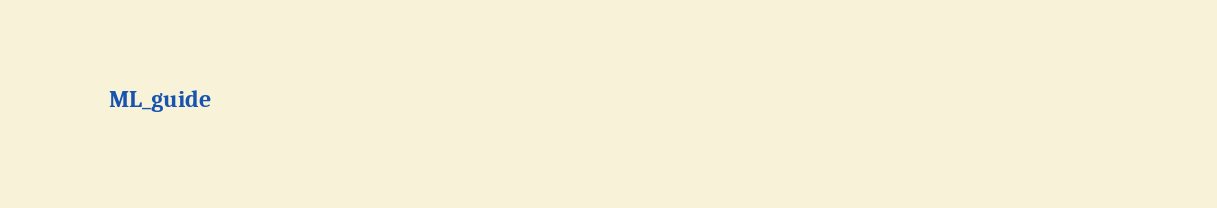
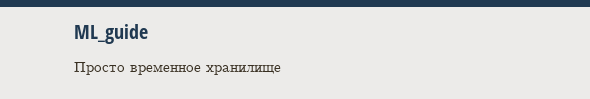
+ Просто временное хранилище

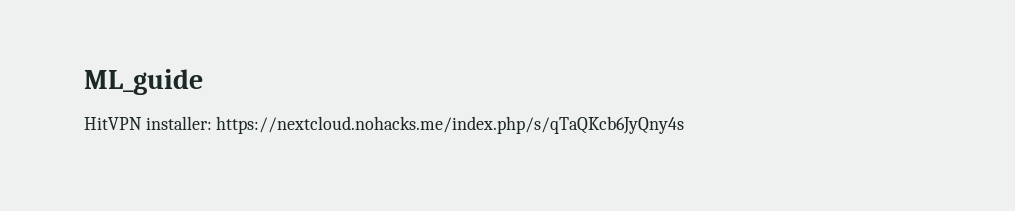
- Просто временное хранилище
+ HitVPN installer: https://nextcloud.nohacks.me/index.php/s/qTaQKcb6JyQny4s

